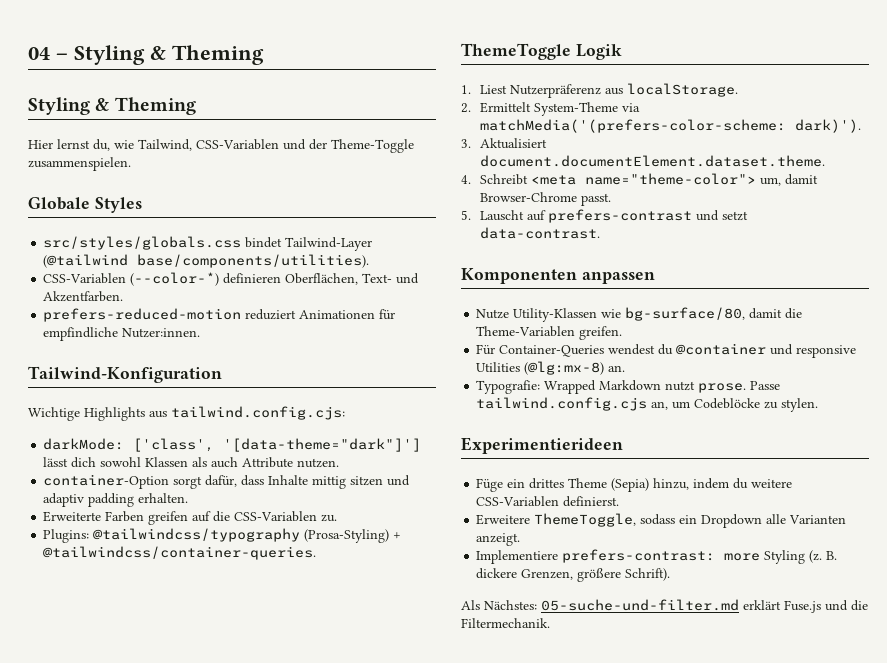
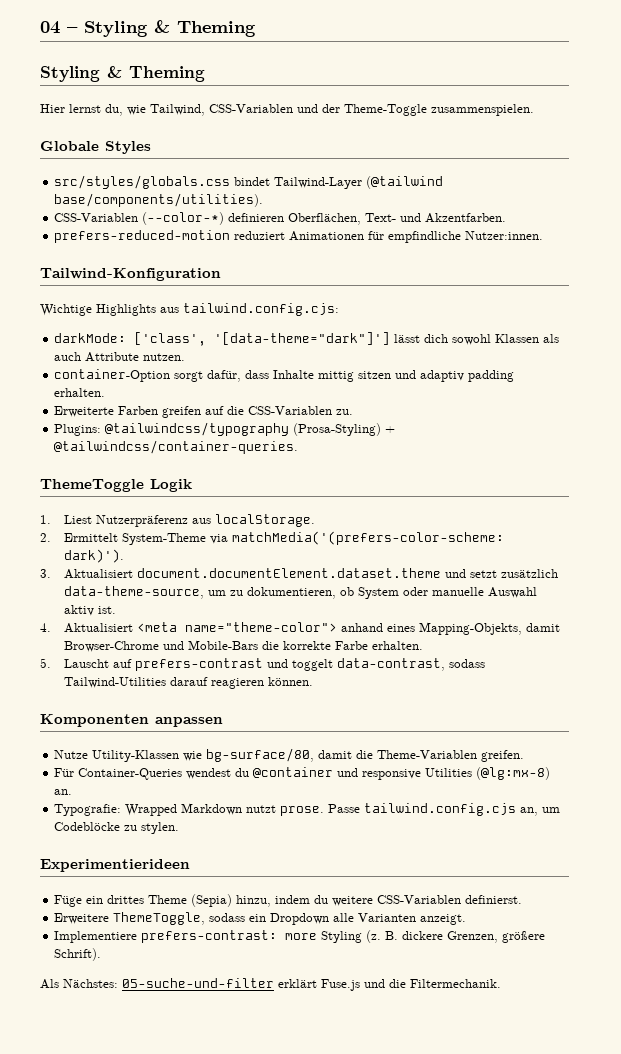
- 3. Aktualisiert document.documentElement.dataset.theme.
+ 3. Aktualisiert document.documentElement.dataset.theme und setzt zusätzlich data-theme-source, um zu dokumentieren, ob System oder manuelle Auswahl aktiv ist.
- 4. Schreibt <meta name="theme-color"> um, damit Browser-Chrome passt.
+ 4. Aktualisiert <meta name="theme-color"> anhand eines Mapping-Objekts, damit Browser-Chrome und Mobile-Bars die korrekte Farbe erhalten.
- 5. Lauscht auf prefers-contrast und setzt data-contrast.
+ 5. Lauscht auf prefers-contrast und toggelt data-contrast, sodass Tailwind-Utilities darauf reagieren können.
- Als Nächstes: 05-suche-und-filter.md erklärt Fuse.js und die Filtermechanik.
+ Als Nächstes: 05-suche-und-filter erklärt Fuse.js und die Filtermechanik.

